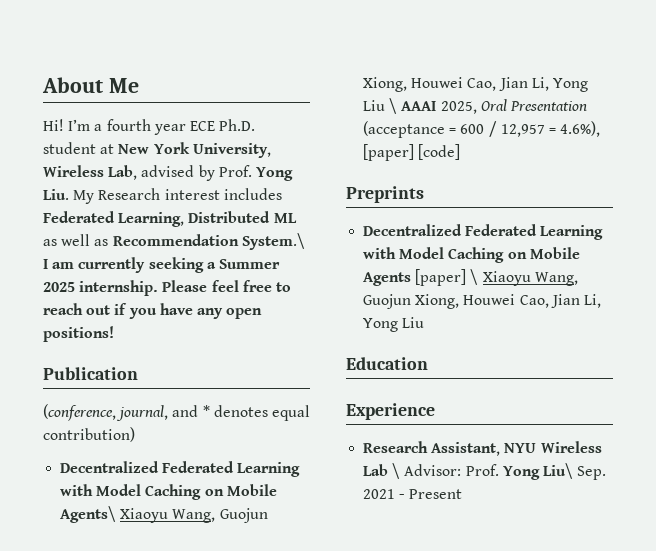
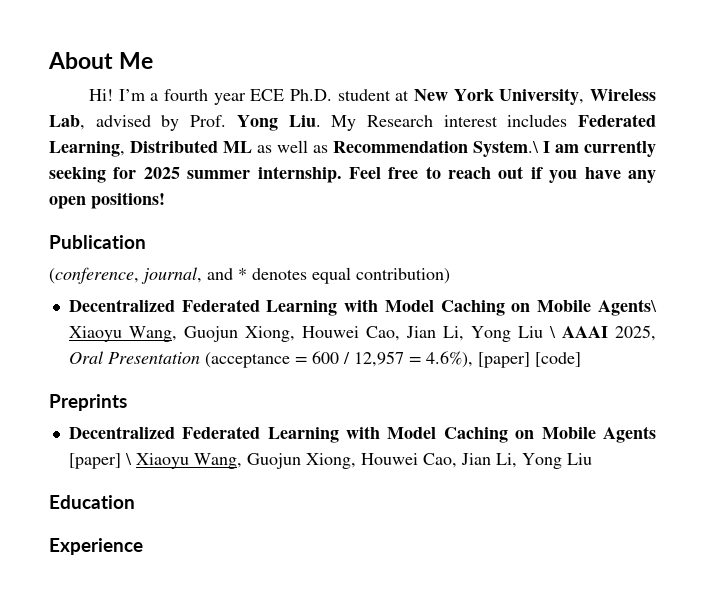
- I’m a fourth year ECE Ph.D. student at New York University, Wireless Lab, advised by Prof. Yong Liu. My Research interest includes Federated Learning, Distributed ML as well as Recommendation System.\ I am currently seeking a Summer 2025 internship. Please feel free to reach out if you have any open positions!
+ I’m a fourth year ECE Ph.D. student at New York University, Wireless Lab, advised by Prof. Yong Liu. My Research interest includes Federated Learning, Distributed ML as well as Recommendation System.\ I am currently seeking for 2025 summer internship. Feel free to reach out if you have any open positions!
- Research Assistant, NYU Wireless Lab \ Advisor: Prof. Yong Liu\ Sep. 2021 - Present

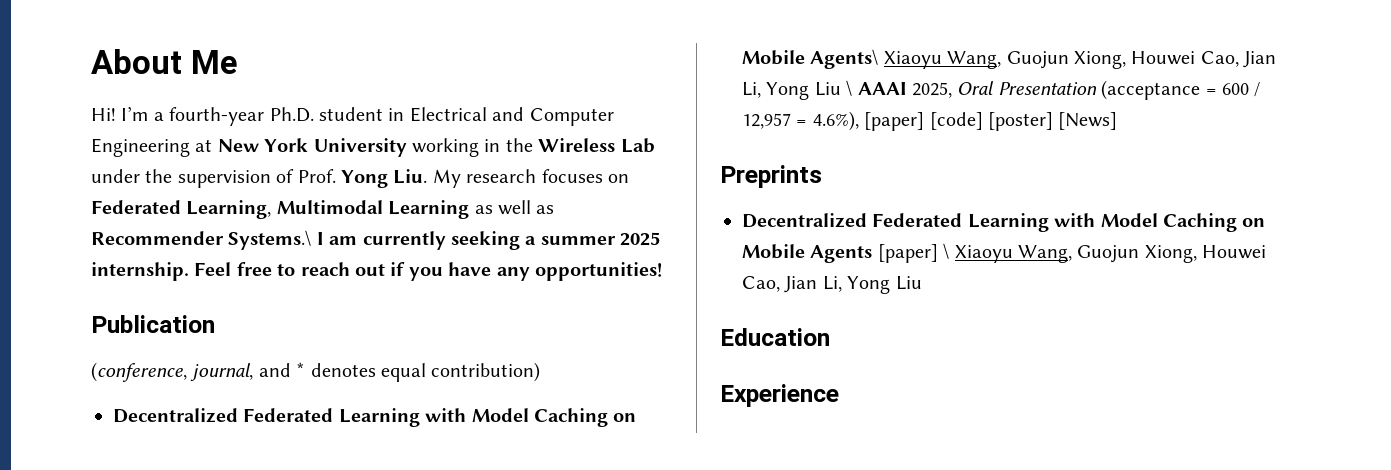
- I’m a fourth year ECE Ph.D. student at New York University, Wireless Lab, advised by Prof. Yong Liu. My Research interest includes Federated Learning, Distributed ML as well as Recommendation System.\ I am currently seeking for 2025 summer internship.
+ I’m a fourth-year Ph.D. student in Electrical and Computer Engineering at New York University working in the Wireless Lab under the supervision of Prof. Yong Liu. My research focuses on Federated Learning, Multimodal Learning as well as Recommender Systems.\ I am currently seeking a summer 2025 internship.
- Feel free to reach out if you have any open positions!
+ Feel free to reach out if you have any opportunities!
- Decentralized Federated Learning with Model Caching on Mobile Agents\ Xiaoyu Wang, Guojun Xiong, Houwei Cao, Jian Li, Yong Liu \ AAAI 2025, Oral Presentation (acceptance = 600 / 12,957 = 4.6%), [paper] [code]
+ Decentralized Federated Learning with Model Caching on Mobile Agents\ Xiaoyu Wang, Guojun Xiong, Houwei Cao, Jian Li, Yong Liu \ AAAI 2025, Oral Presentation (acceptance = 600 / 12,957 = 4.6%), [paper] [code] [poster] [News]

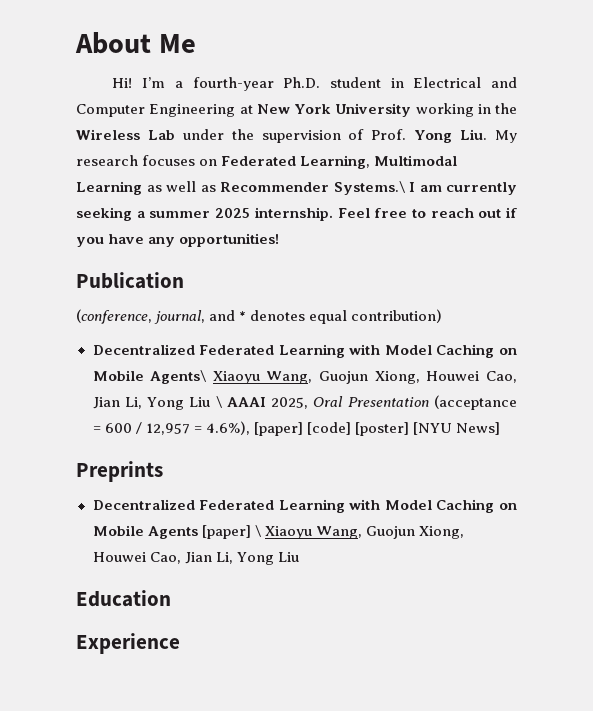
- Decentralized Federated Learning with Model Caching on Mobile Agents\ Xiaoyu Wang, Guojun Xiong, Houwei Cao, Jian Li, Yong Liu \ AAAI 2025, Oral Presentation (acceptance = 600 / 12,957 = 4.6%), [paper] [code] [poster] [News]
+ Decentralized Federated Learning with Model Caching on Mobile Agents\ Xiaoyu Wang, Guojun Xiong, Houwei Cao, Jian Li, Yong Liu \ AAAI 2025, Oral Presentation (acceptance = 600 / 12,957 = 4.6%), [paper] [code] [poster] [NYU News]

